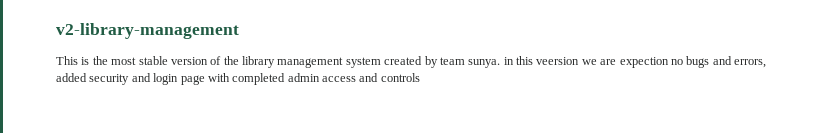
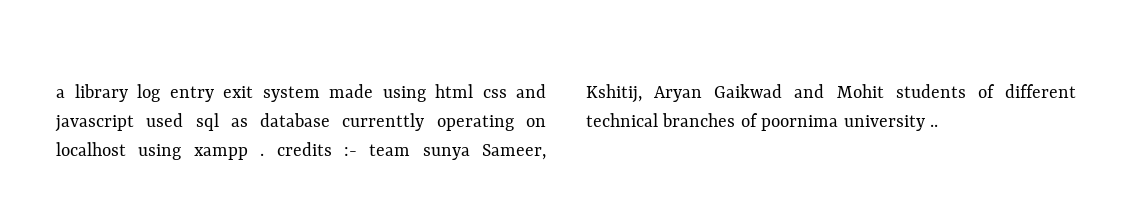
- v2-library-management
- This is the most stable version of the library management system created by team sunya. in this veersion we are expection no bugs and errors, added security and login page with completed admin access and controls
+ a library log entry exit system made using html css and javascript used sql as database currenttly operating on localhost using xampp . credits :- team sunya Sameer, Kshitij, Aryan Gaikwad and Mohit students of different technical branches of poornima university ..

